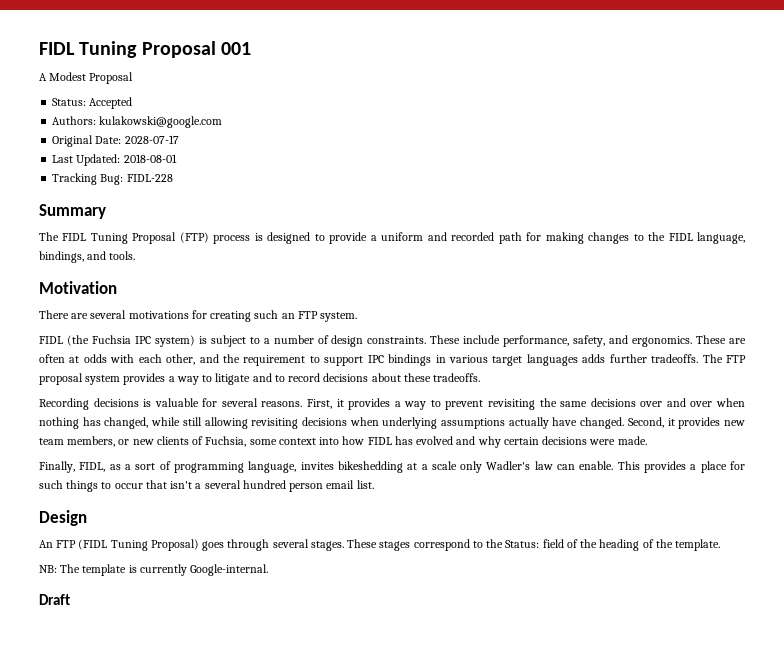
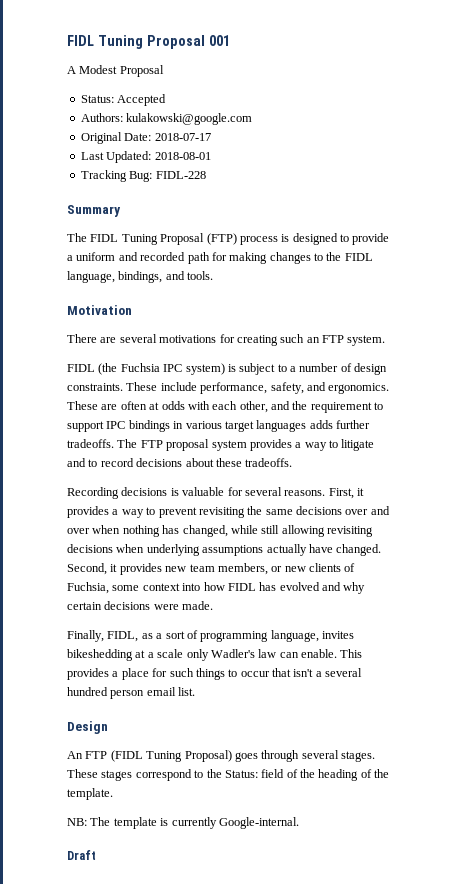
- Original Date: 2028-07-17
+ Original Date: 2018-07-17

